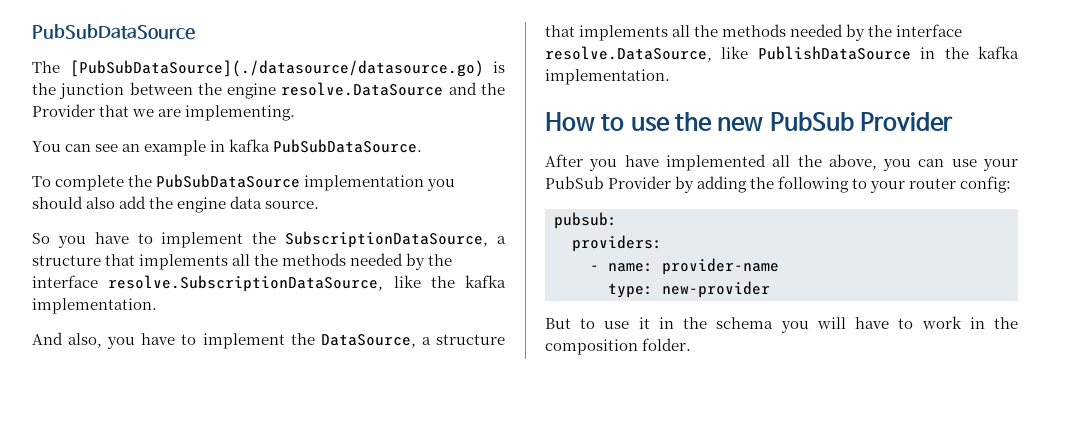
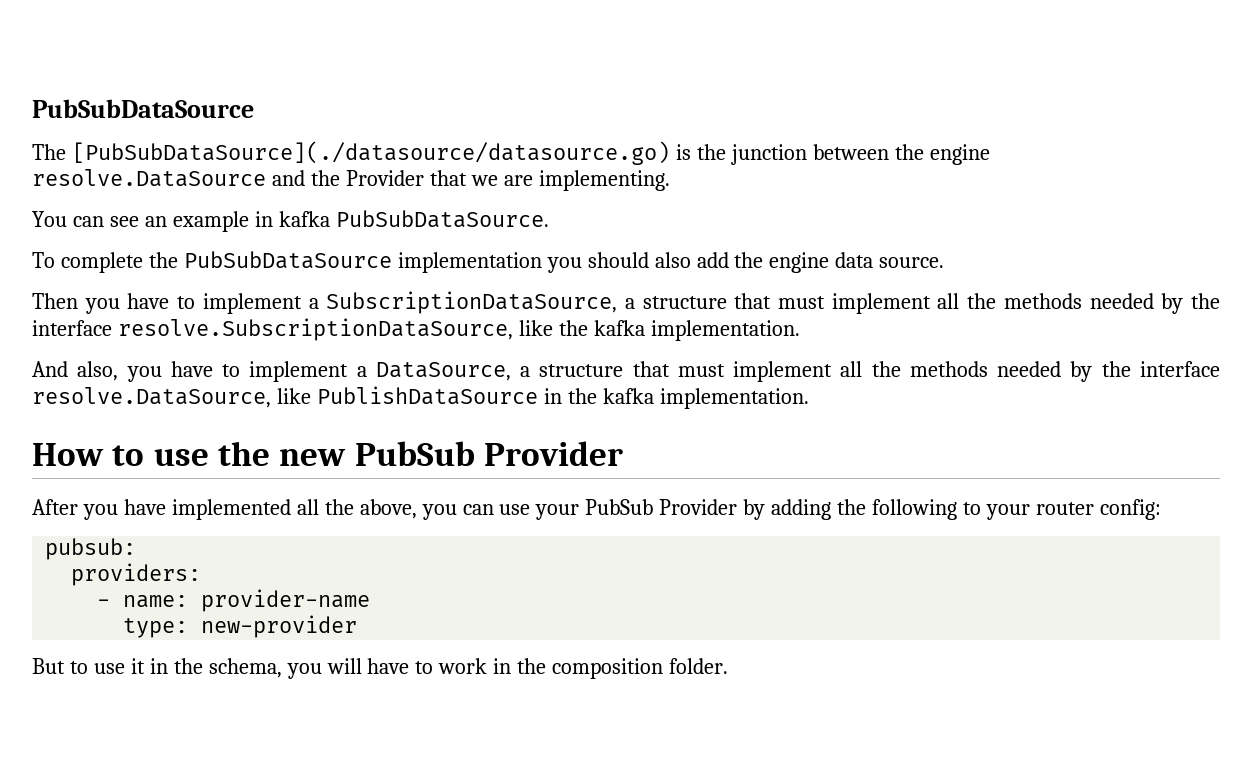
- So you have to implement the SubscriptionDataSource, a structure that implements all the methods needed by the interface resolve.SubscriptionDataSource, like the kafka implementation.
+ Then you have to implement a SubscriptionDataSource, a structure that must implement all the methods needed by the interface resolve.SubscriptionDataSource, like the kafka implementation.
- And also, you have to implement the DataSource, a structure that implements all the methods needed by the interface resolve.DataSource, like PublishDataSource in the kafka implementation.
+ And also, you have to implement a DataSource, a structure that must implement all the methods needed by the interface resolve.DataSource, like PublishDataSource in the kafka implementation.
- But to use it in the schema you will have to work in the composition folder.
+ But to use it in the schema, you will have to work in the composition folder.

